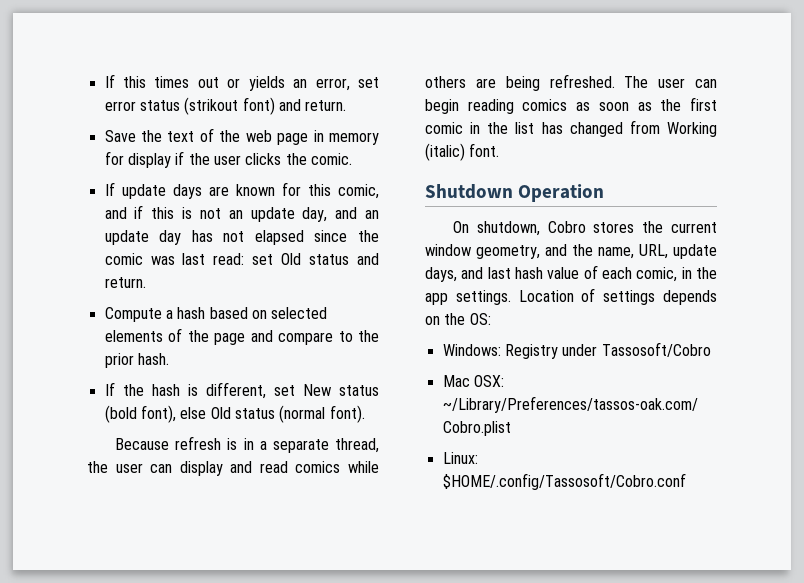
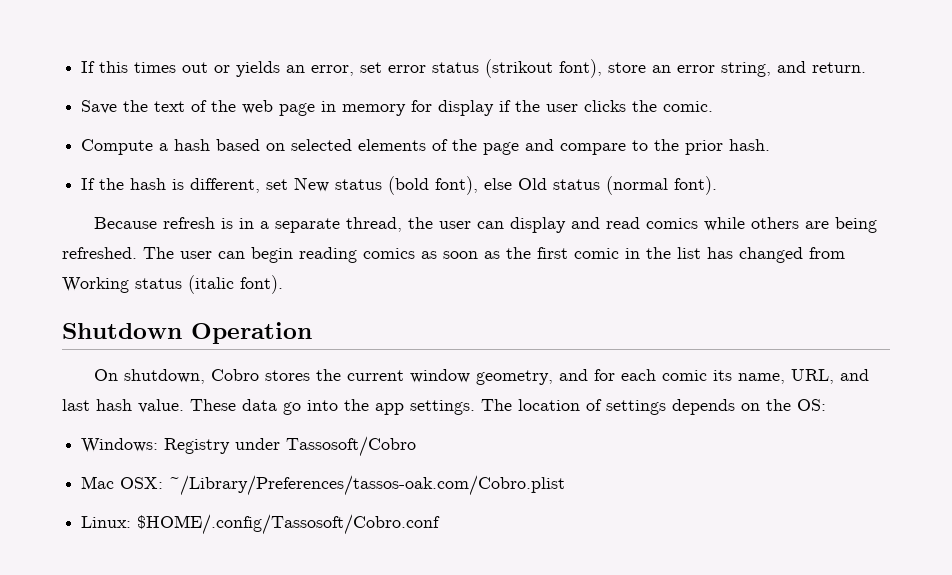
- If this times out or yields an error, set error status (strikout font) and return.
+ If this times out or yields an error, set error status (strikout font), store an error string, and return.
- If update days are known for this comic, and if this is not an update day, and an update day has not elapsed since the comic was last read: set Old status and return.
- The user can begin reading comics as soon as the first comic in the list has changed from Working (italic) font.
+ The user can begin reading comics as soon as the first comic in the list has changed from Working status (italic font).
- On shutdown, Cobro stores the current window geometry, and the name, URL, update days, and last hash value of each comic, in the app settings.
+ On shutdown, Cobro stores the current window geometry, and for each comic its name, URL, and last hash value. These data go into the app settings.
- Location of settings depends on the OS:
+ The location of settings depends on the OS:

